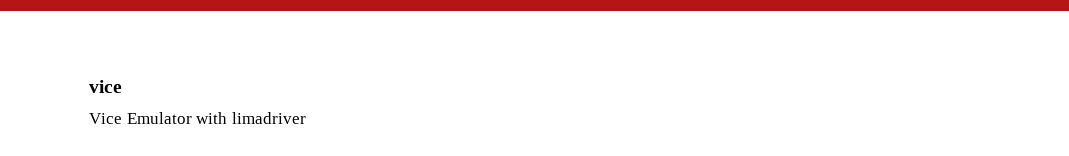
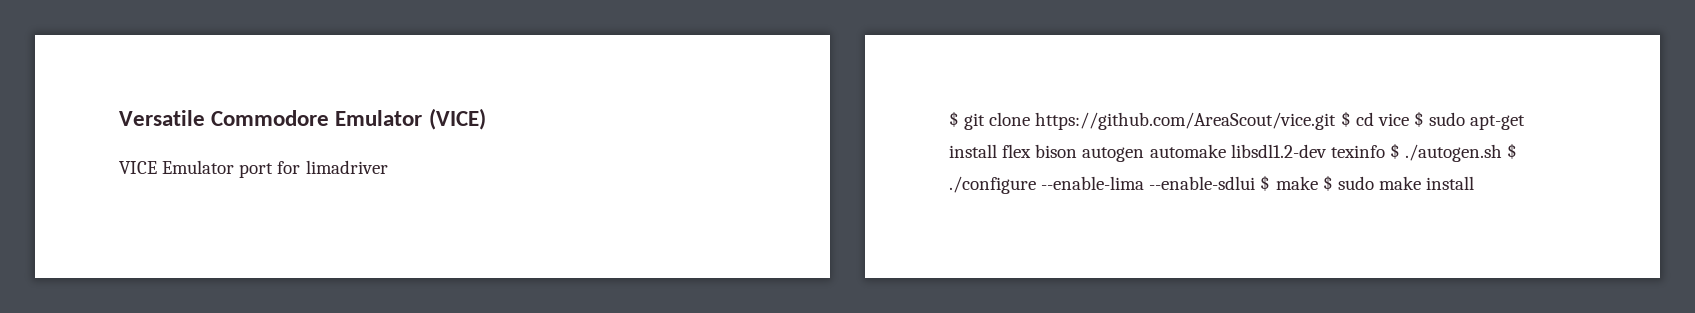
- vice
- Vice Emulator with limadriver
+ Versatile Commodore Emulator (VICE)
+ VICE Emulator port for limadriver
+ $ git clone https://github.com/AreaScout/vice.git $ cd vice $ sudo apt-get install flex bison autogen automake libsdl1.2-dev texinfo $ ./autogen.sh $ ./configure --enable-lima --enable-sdlui $ make $ sudo make install

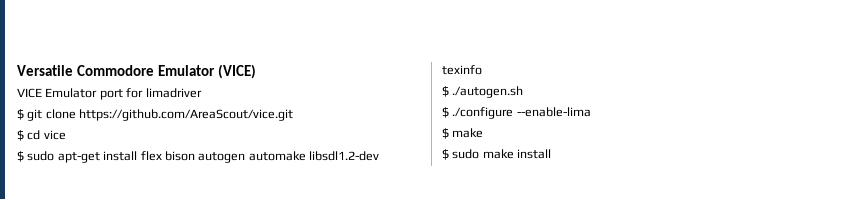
- $ git clone https://github.com/AreaScout/vice.git $ cd vice $ sudo apt-get install flex bison autogen automake libsdl1.2-dev texinfo $ ./autogen.sh $ ./configure --enable-lima --enable-sdlui $ make $ sudo make install
+ $ git clone https://github.com/AreaScout/vice.git
+ $ cd vice
+ $ sudo apt-get install flex bison autogen automake libsdl1.2-dev texinfo
+ $ ./autogen.sh
+ $ ./configure --enable-lima
+ $ make
+ $ sudo make install

